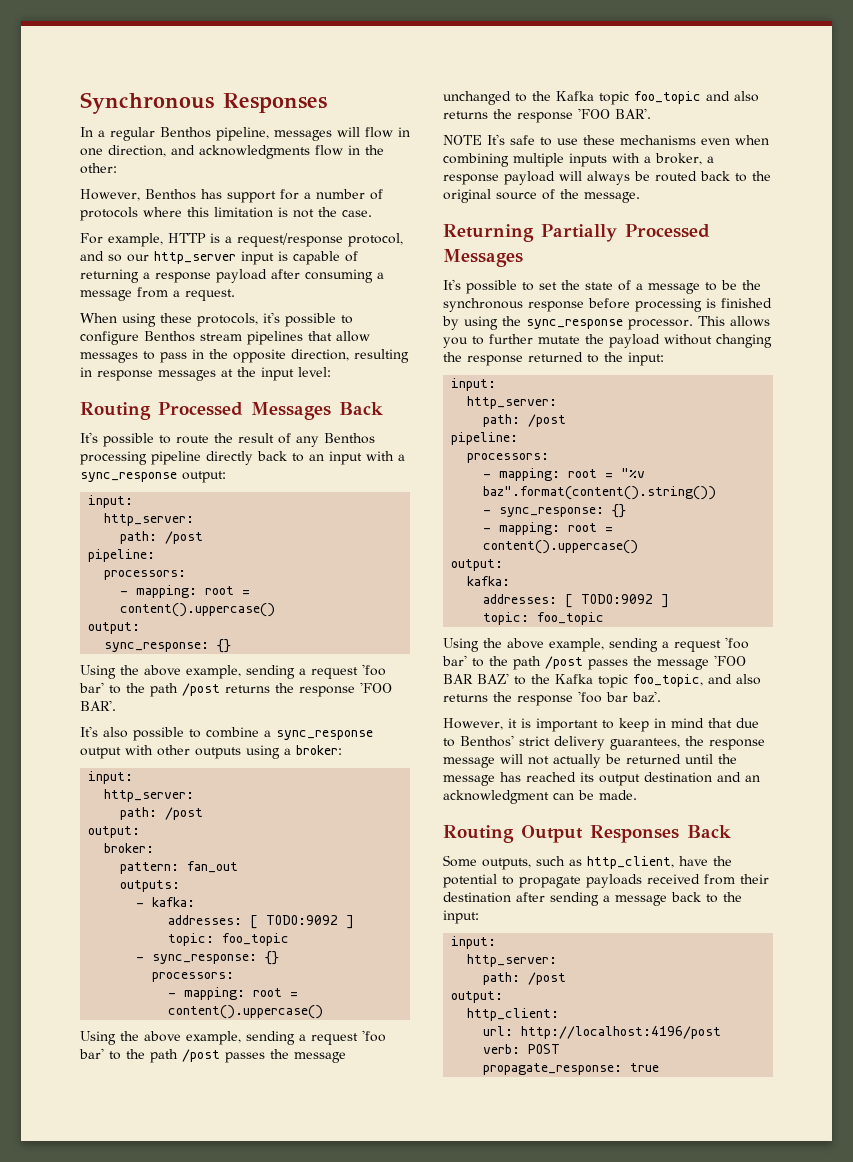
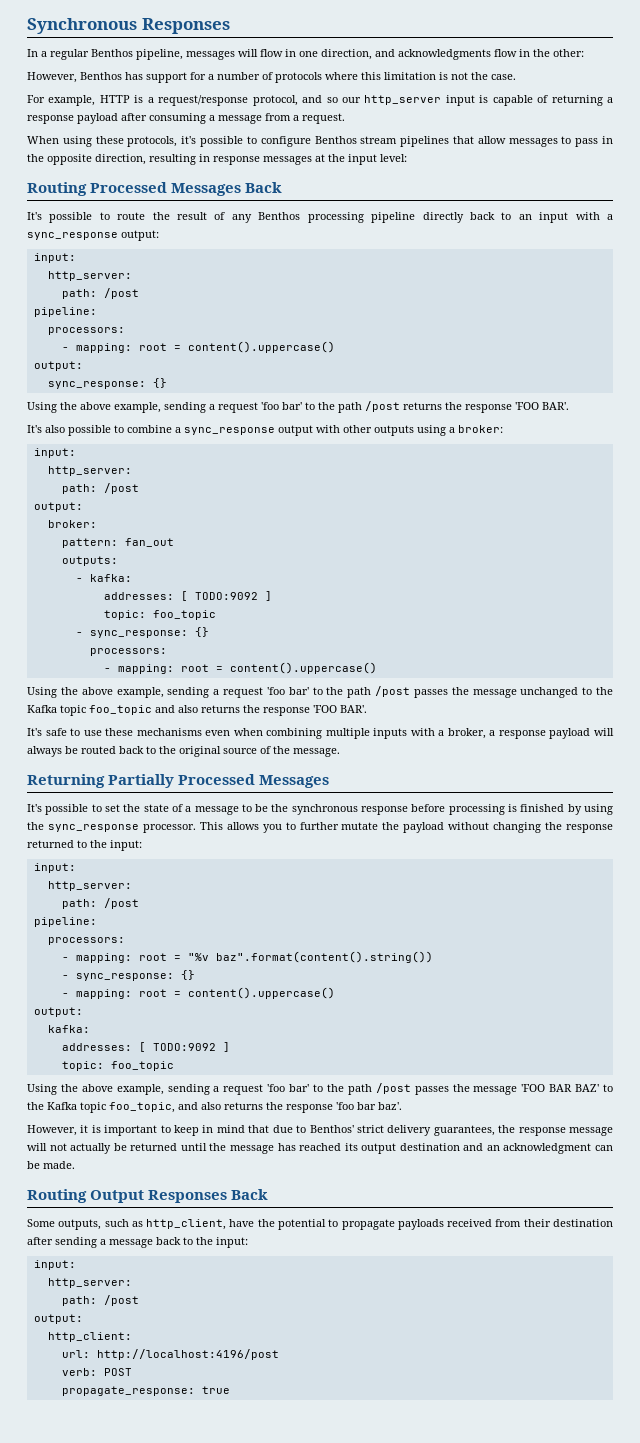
- NOTE It's safe to use these mechanisms even when combining multiple inputs with a broker, a response payload will always be routed back to the original source of the message.
+ It's safe to use these mechanisms even when combining multiple inputs with a broker, a response payload will always be routed back to the original source of the message.

